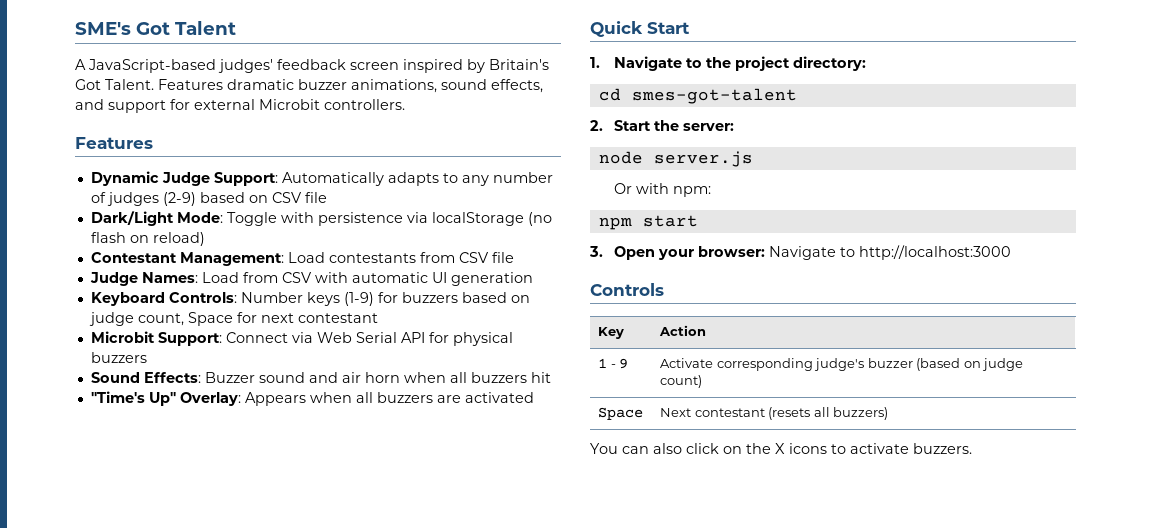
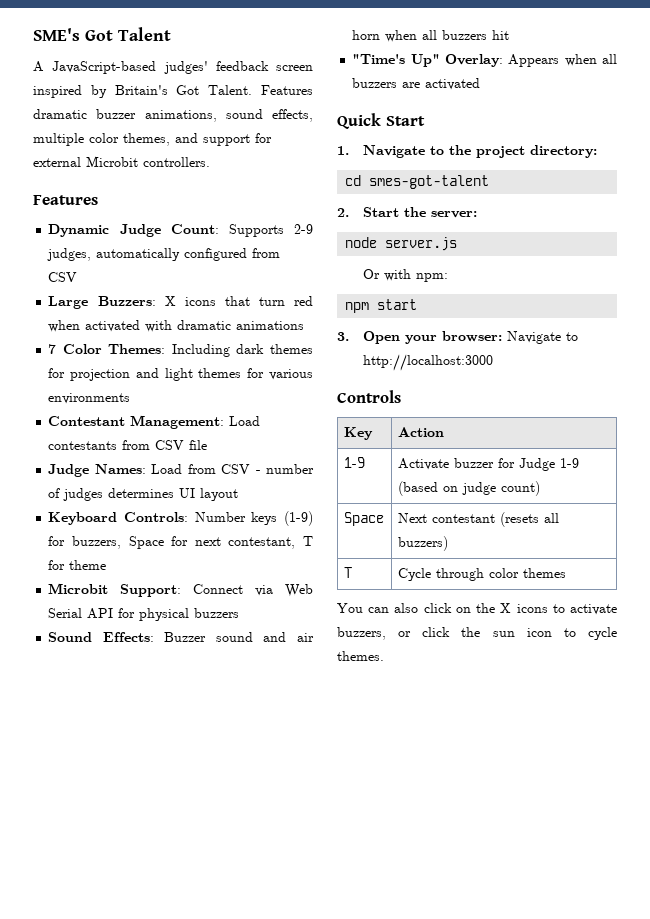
- Features dramatic buzzer animations, sound effects, and support for external Microbit controllers.
+ Features dramatic buzzer animations, sound effects, multiple color themes, and support for external Microbit controllers.
- Dynamic Judge Support: Automatically adapts to any number of judges (2-9) based on CSV file
- Dark/Light Mode: Toggle with persistence via localStorage (no flash on reload)
+ Dynamic Judge Count: Supports 2-9 judges, automatically configured from CSV
+ Large Buzzers: X icons that turn red when activated with dramatic animations
+ 7 Color Themes: Including dark themes for projection and light themes for various environments
- Judge Names: Load from CSV with automatic UI generation
+ Judge Names: Load from CSV - number of judges determines UI layout
- Keyboard Controls: Number keys (1-9) for buzzers based on judge count, Space for next contestant
+ Keyboard Controls: Number keys (1-9) for buzzers, Space for next contestant, T for theme
- 1 - 9 | Activate corresponding judge's buzzer (based on judge count)
+ 1-9 | Activate buzzer for Judge 1-9 (based on judge count)
+ T | Cycle through color themes
- You can also click on the X icons to activate buzzers.
+ You can also click on the X icons to activate buzzers, or click the sun icon to cycle themes.

